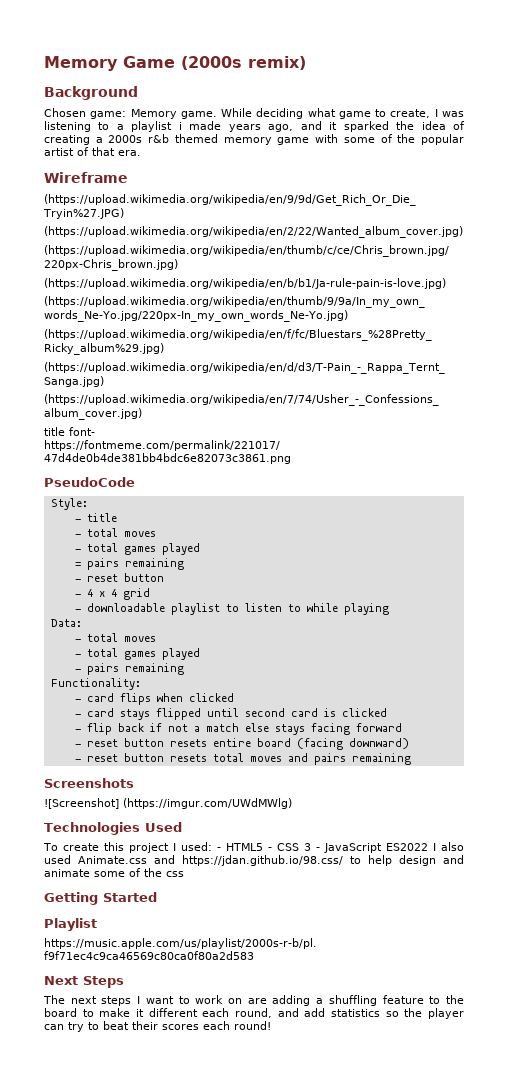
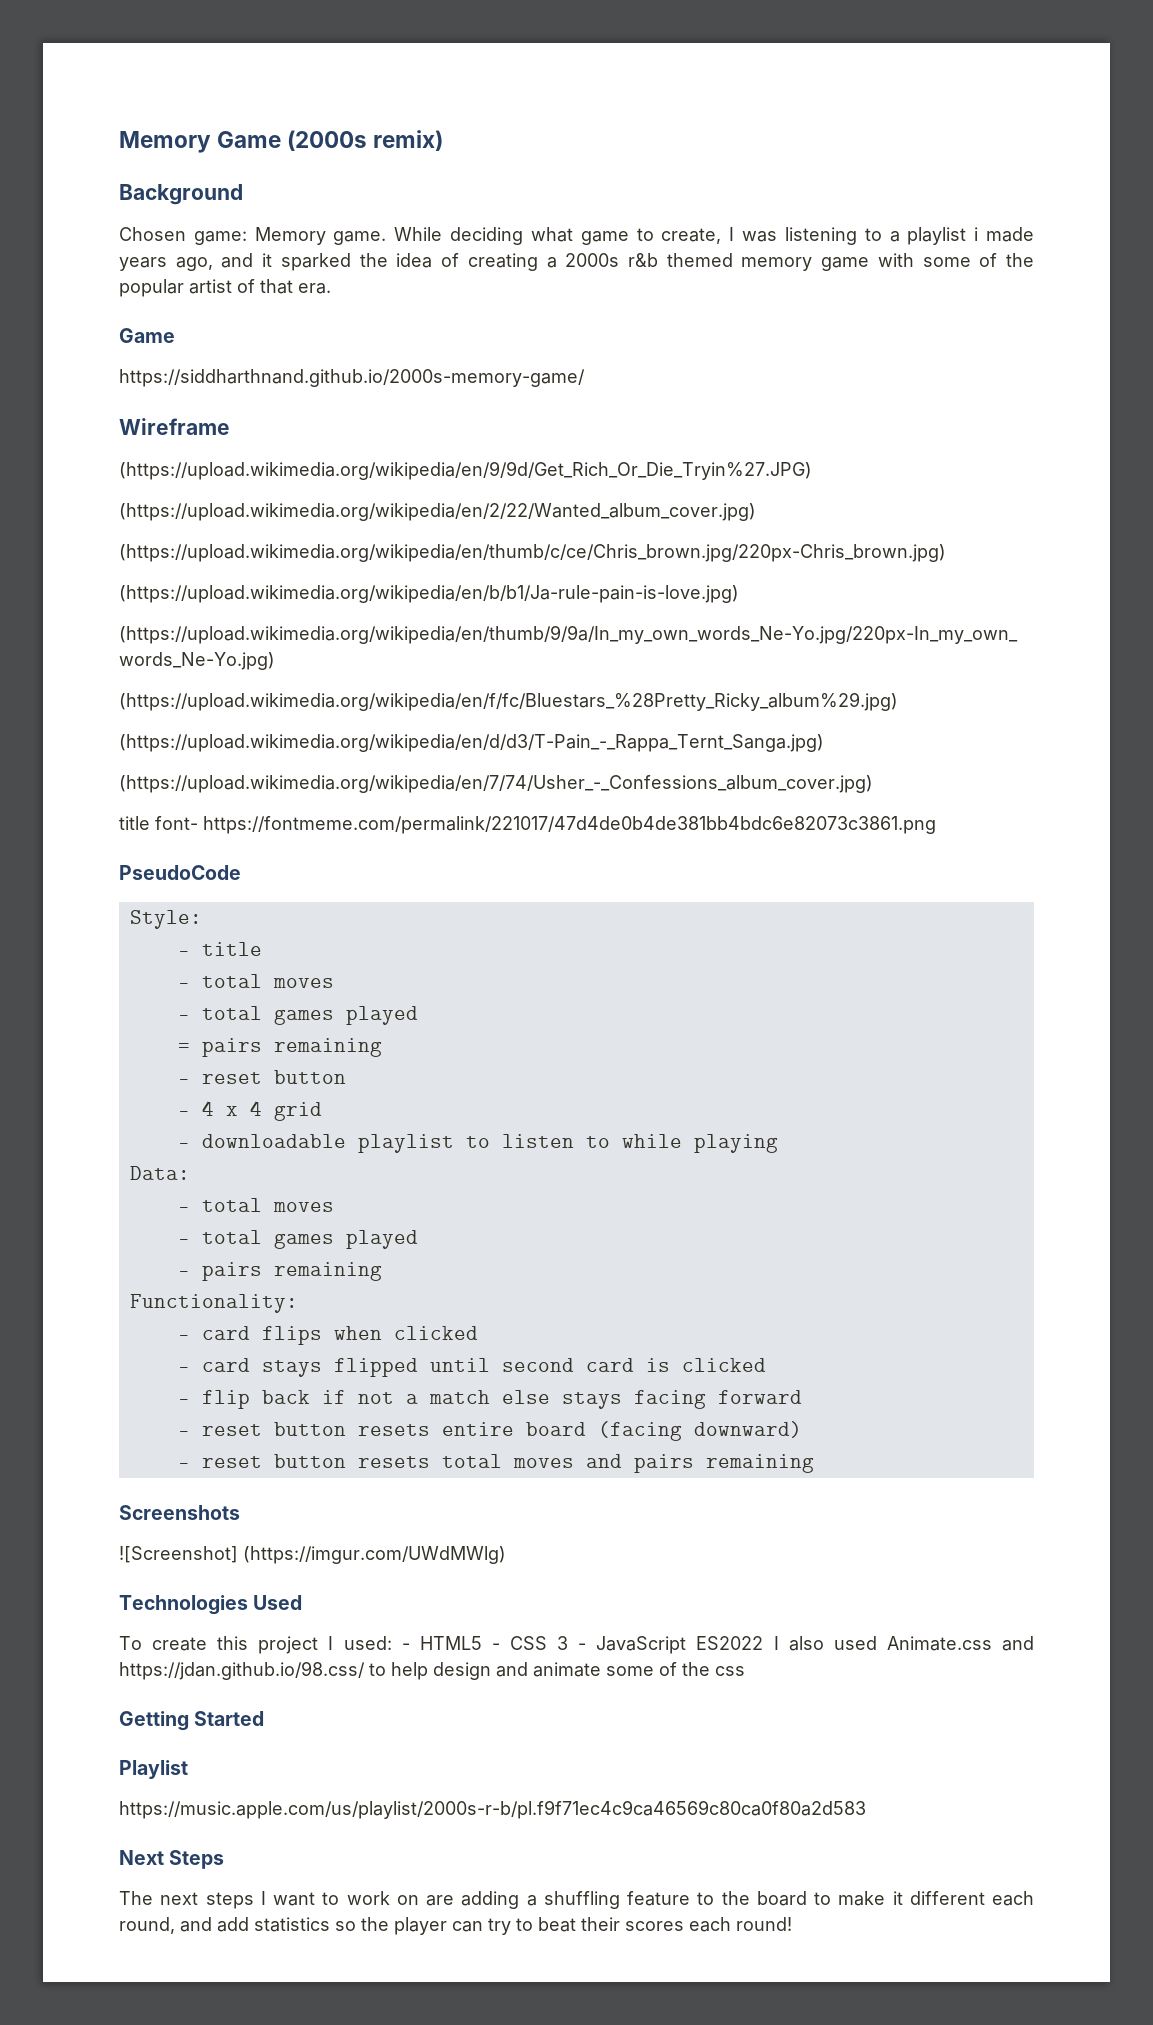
  While deciding what game to create, I was listening to a playlist i made years ago, and it sparked the idea of creating a 2000s r&b themed memory game with some of the popular artist of that era.
+ Game
+ https://siddharthnand.github.io/2000s-memory-game/

